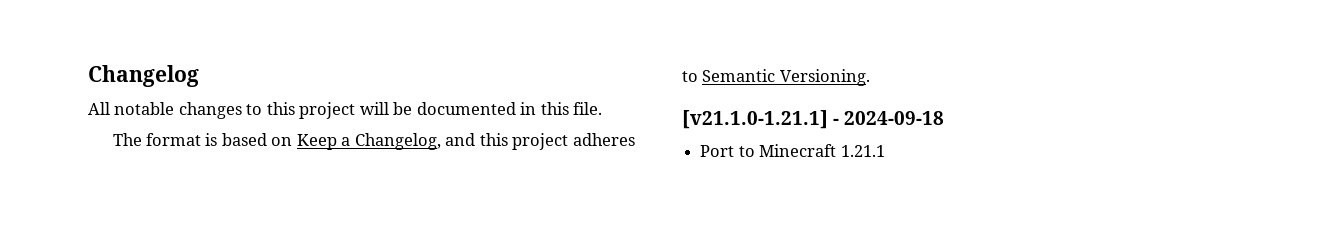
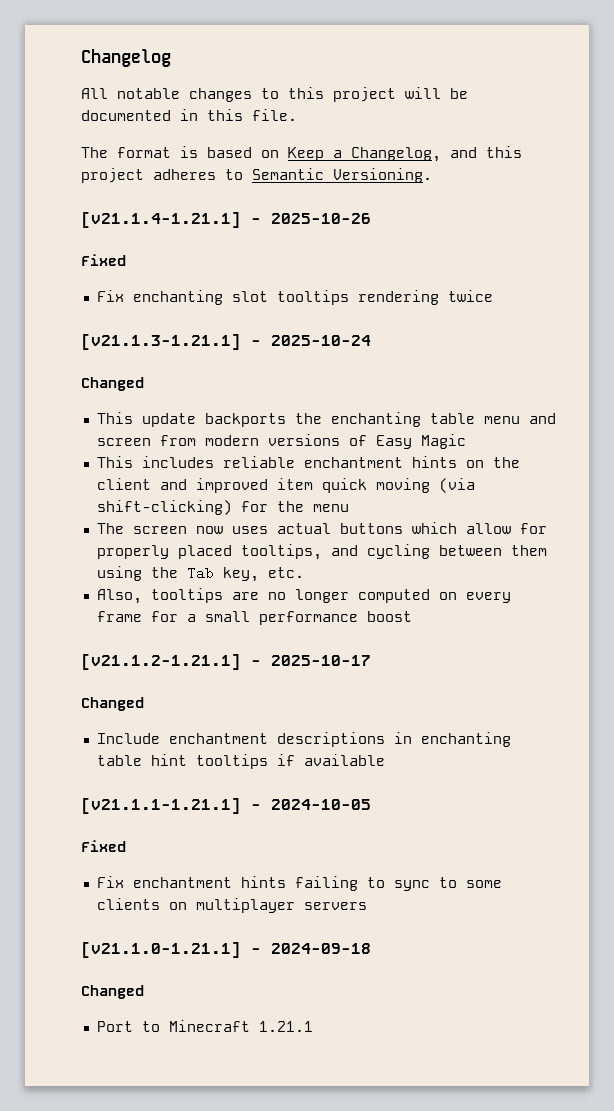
+ [v21.1.4-1.21.1] - 2025-10-26
+ Fixed
+ Fix enchanting slot tooltips rendering twice
+ [v21.1.3-1.21.1] - 2025-10-24
+ Changed
+ This update backports the enchanting table menu and screen from modern versions of Easy Magic
+ This includes reliable enchantment hints on the client and improved item quick moving (via shift-clicking) for the menu
+ The screen now uses actual buttons which allow for properly placed tooltips, and cycling between them using the Tab key, etc.
+ Also, tooltips are no longer computed on every frame for a small performance boost
+ [v21.1.2-1.21.1] - 2025-10-17
+ Changed
+ Include enchantment descriptions in enchanting table hint tooltips if available
+ [v21.1.1-1.21.1] - 2024-10-05
+ Fixed
+ Fix enchantment hints failing to sync to some clients on multiplayer servers
  [v21.1.0-1.21.1] - 2024-09-18
+ Changed

